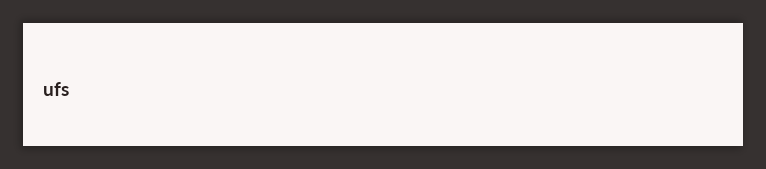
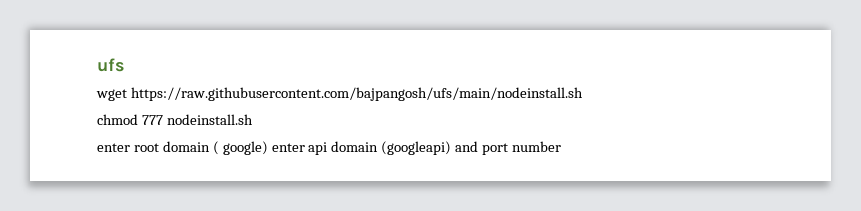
+ wget https://raw.githubusercontent.com/bajpangosh/ufs/main/nodeinstall.sh
+ chmod 777 nodeinstall.sh
+ enter root domain ( google) enter api domain (googleapi) and port number

